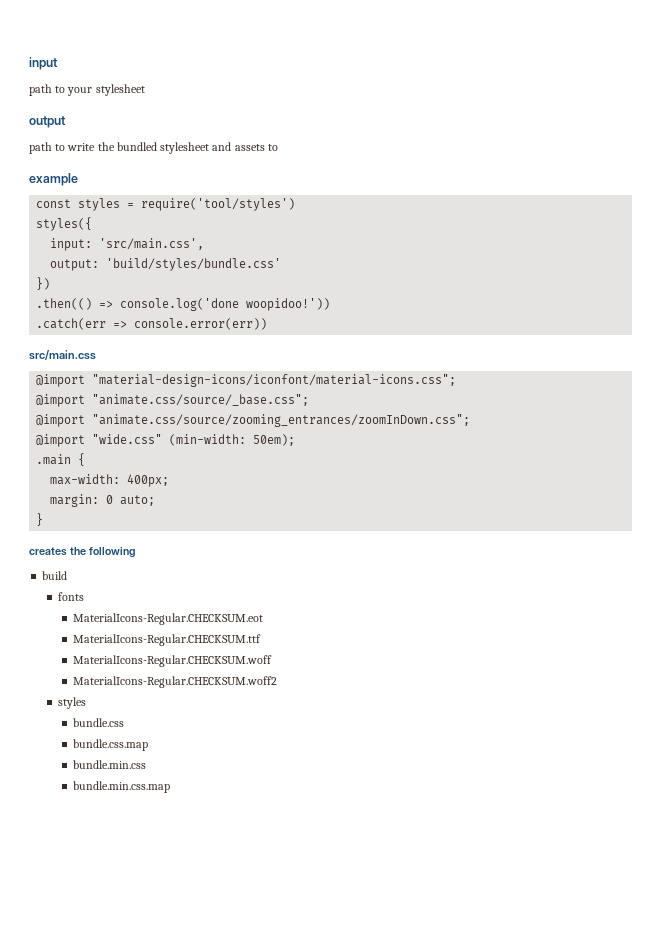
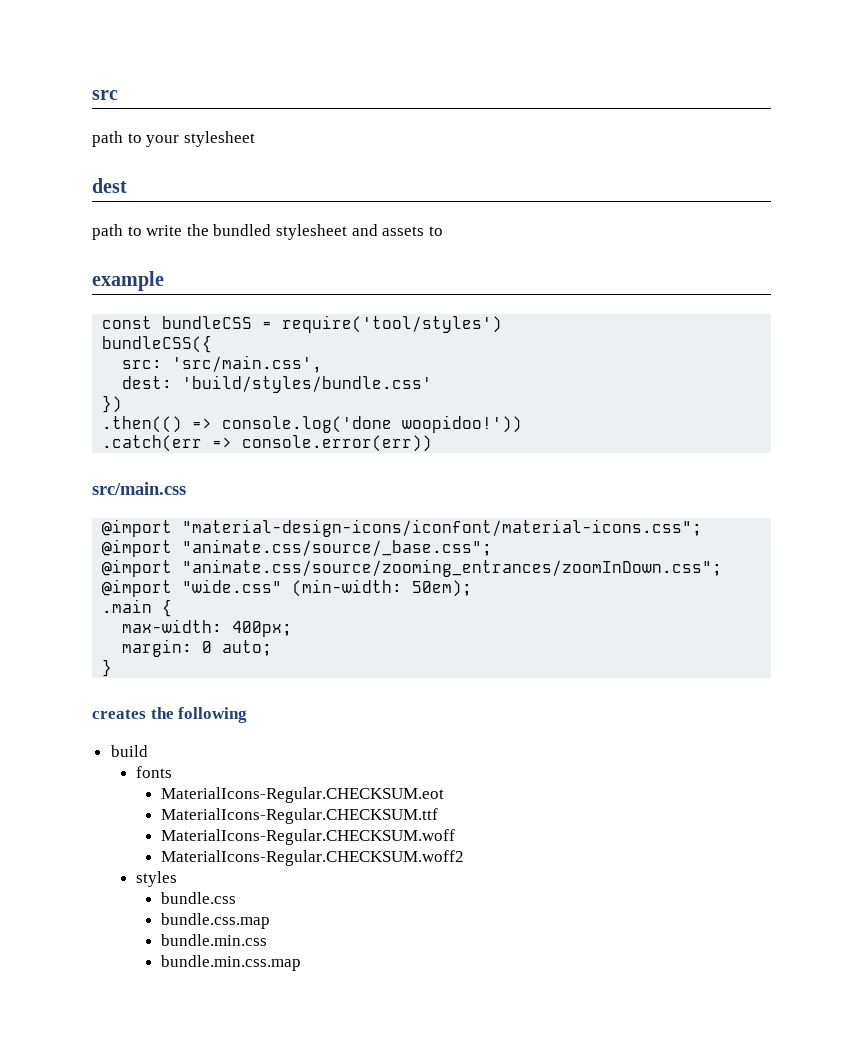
- input
+ src
- output
+ dest
- const styles = require('tool/styles')
+ const bundleCSS = require('tool/styles')
- styles({
- input: 'src/main.css',
+ bundleCSS({
+ src: 'src/main.css',
- output: 'build/styles/bundle.css'
+ dest: 'build/styles/bundle.css'

